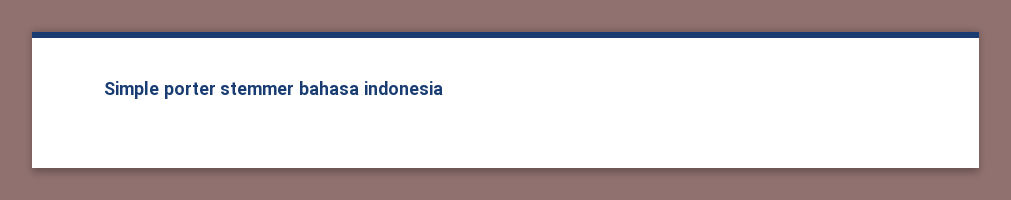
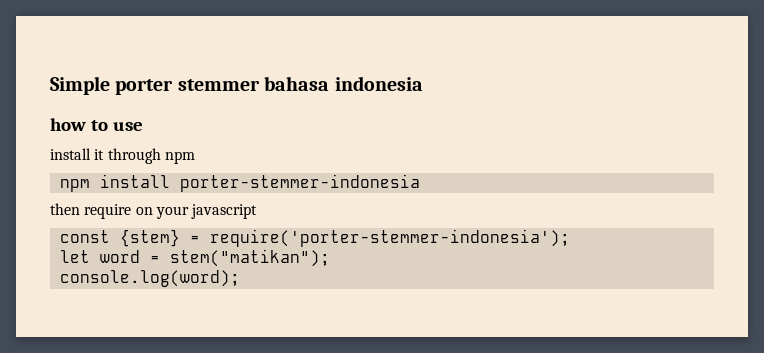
+ how to use
+ install it through npm
+ npm install porter-stemmer-indonesia
+ then require on your javascript
+ const {stem} = require('porter-stemmer-indonesia');
+ let word = stem("matikan");
+ console.log(word);

